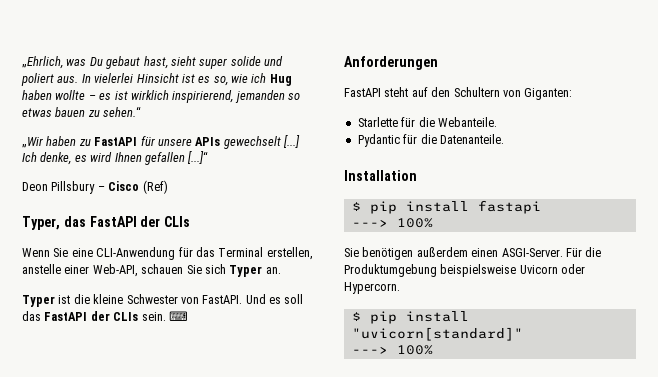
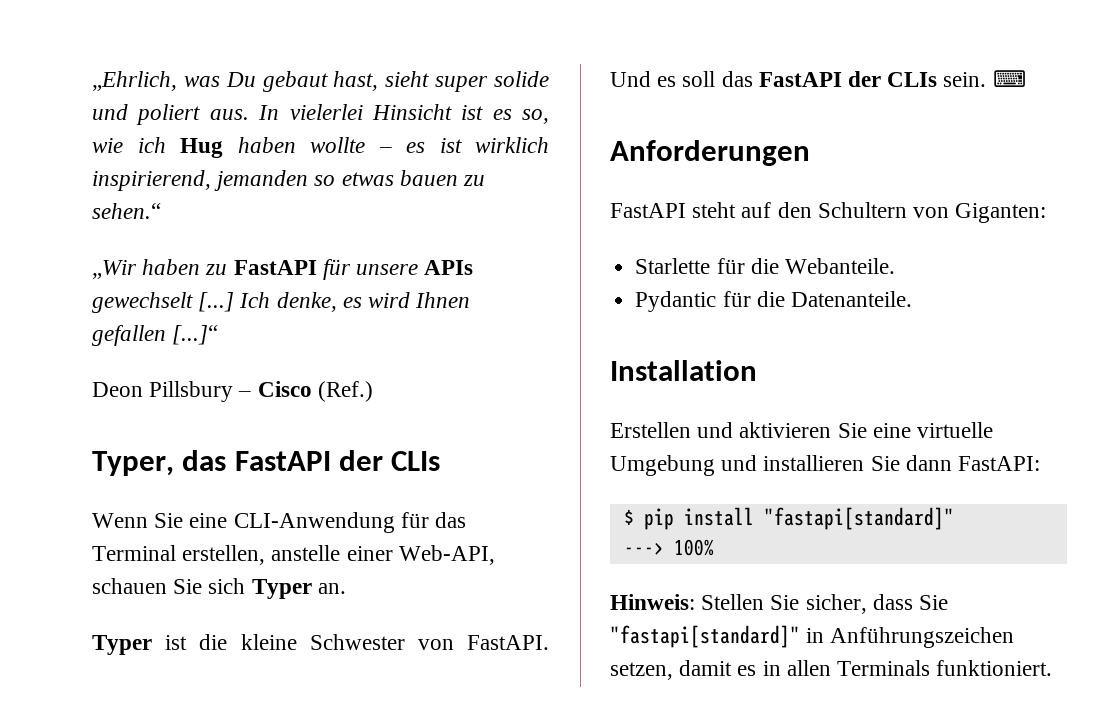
- Deon Pillsbury – Cisco (Ref)
+ Deon Pillsbury – Cisco (Ref.)
- $ pip install fastapi
+ Erstellen und aktivieren Sie eine virtuelle Umgebung und installieren Sie dann FastAPI:
+ $ pip install "fastapi[standard]"
- Sie benötigen außerdem einen ASGI-Server. Für die Produktumgebung beispielsweise Uvicorn oder Hypercorn.
- $ pip install "uvicorn[standard]"
- ---> 100%
+ Hinweis: Stellen Sie sicher, dass Sie "fastapi[standard]" in Anführungszeichen setzen, damit es in allen Terminals funktioniert.

